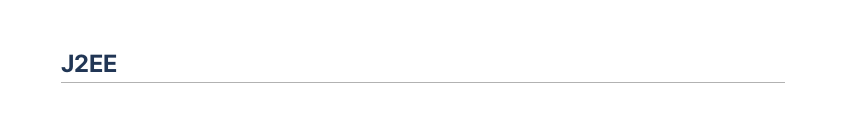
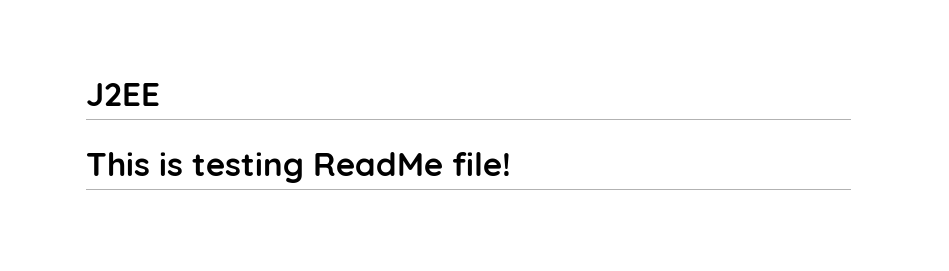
+ This is testing ReadMe file!

